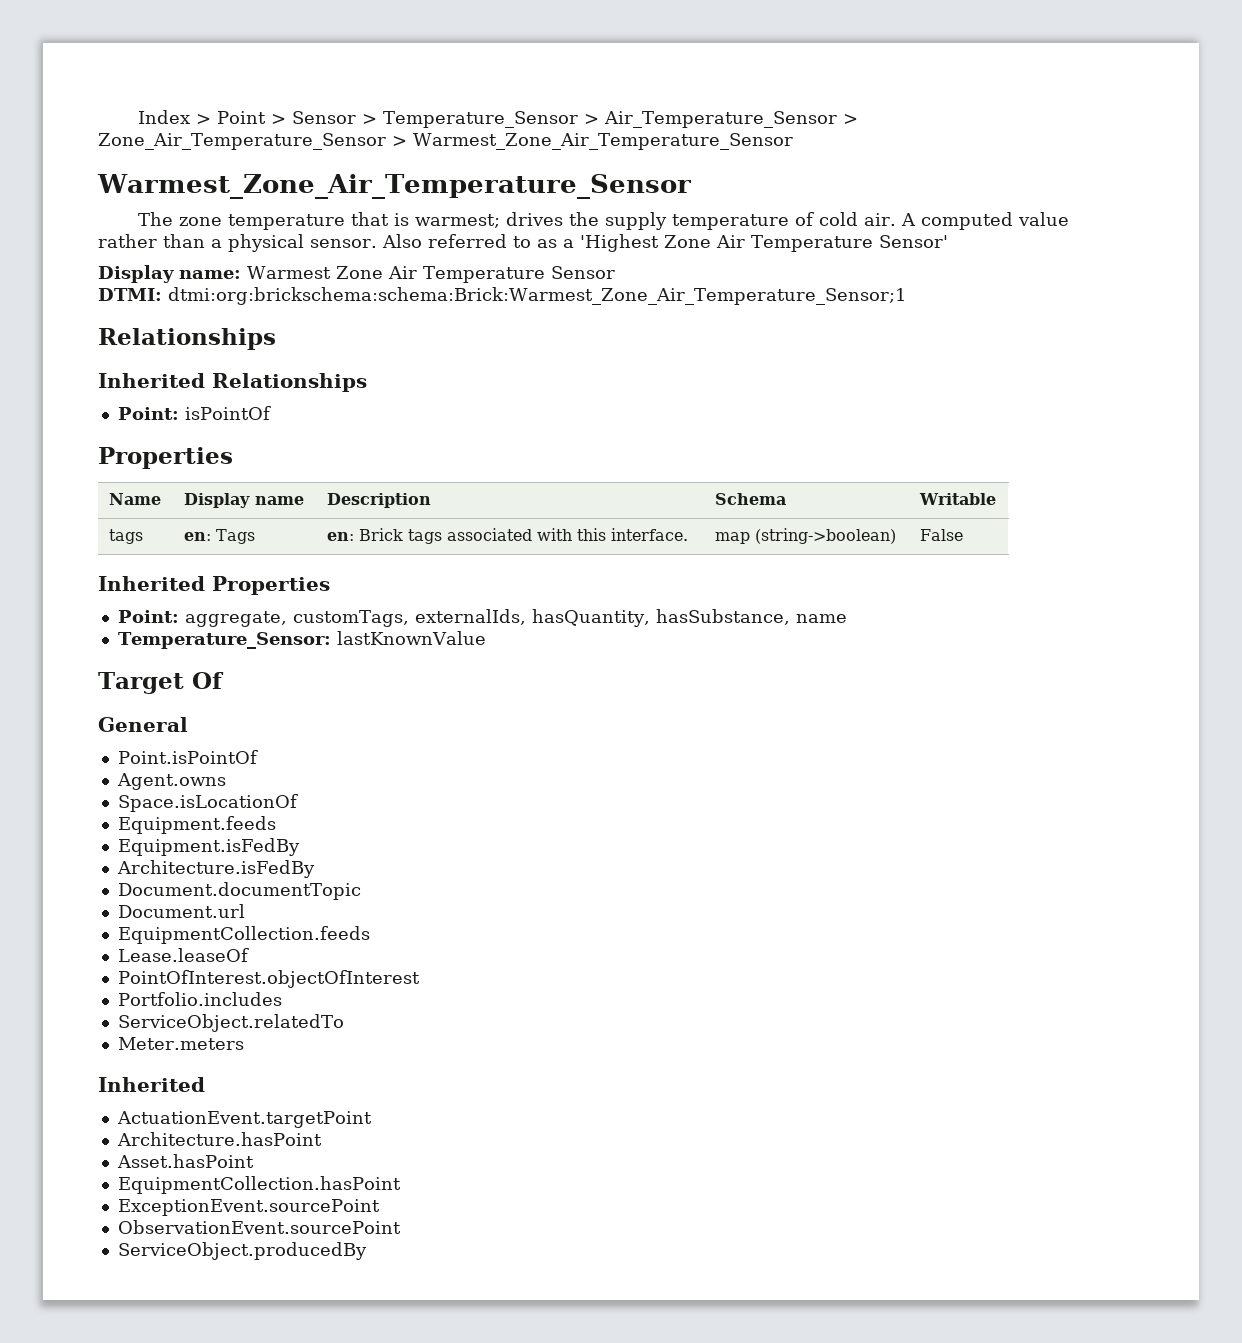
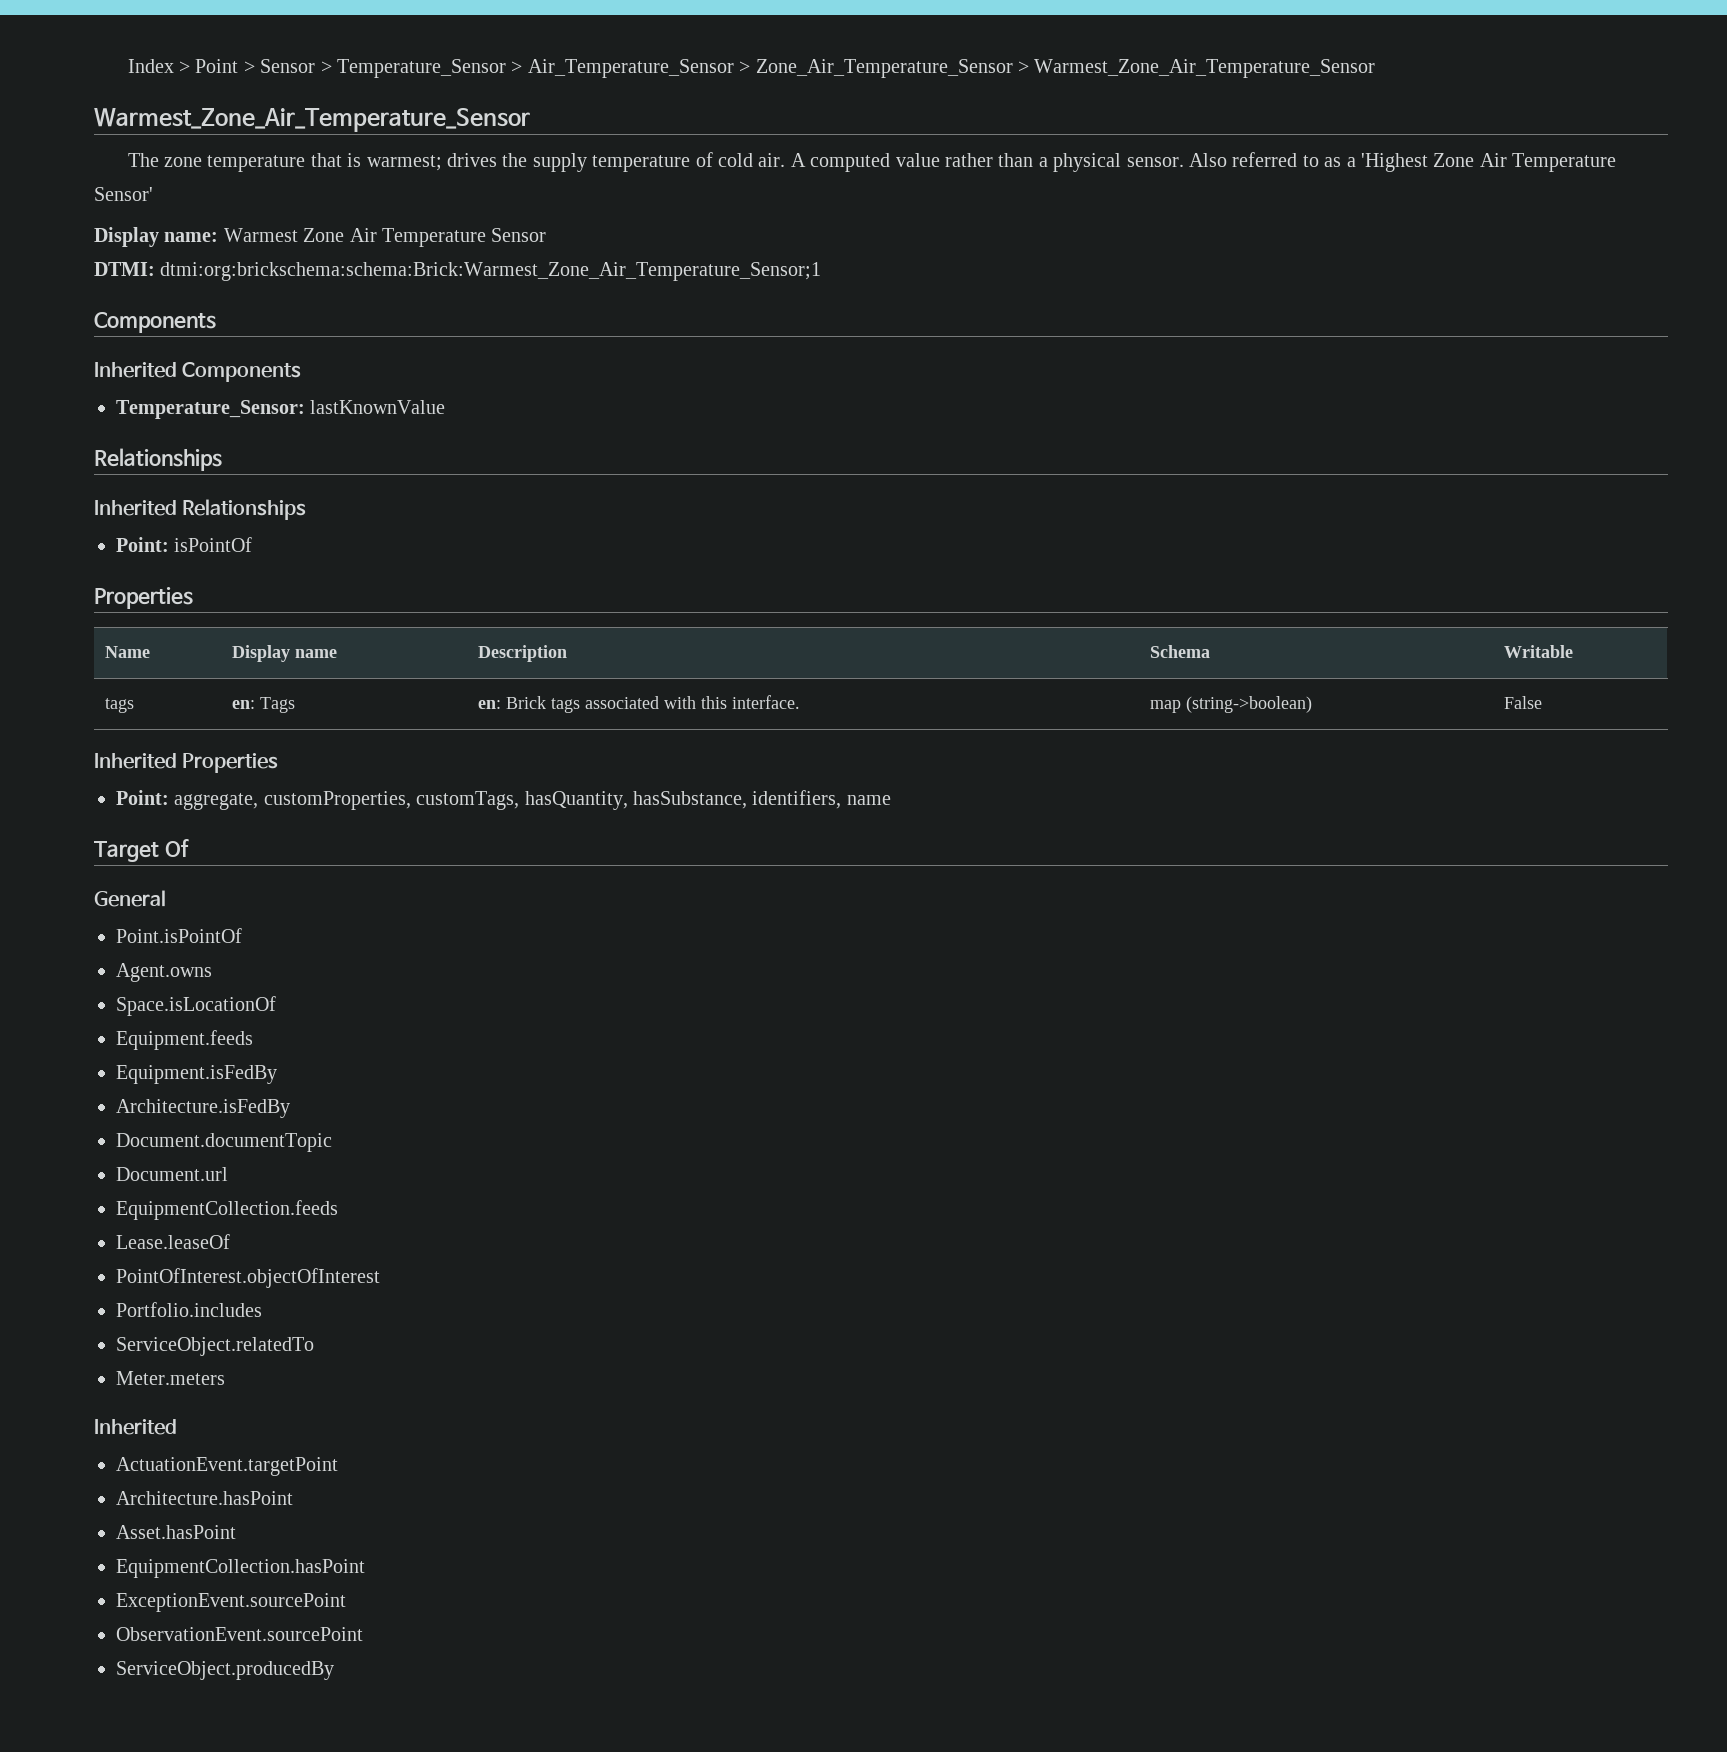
  DTMI: dtmi:org:brickschema:schema:Brick:Warmest_Zone_Air_Temperature_Sensor;1
+ Components
+ Inherited Components
+ Temperature_Sensor: lastKnownValue
- Point: aggregate, customTags, externalIds, hasQuantity, hasSubstance, name
- Temperature_Sensor: lastKnownValue
+ Point: aggregate, customProperties, customTags, hasQuantity, hasSubstance, identifiers, name

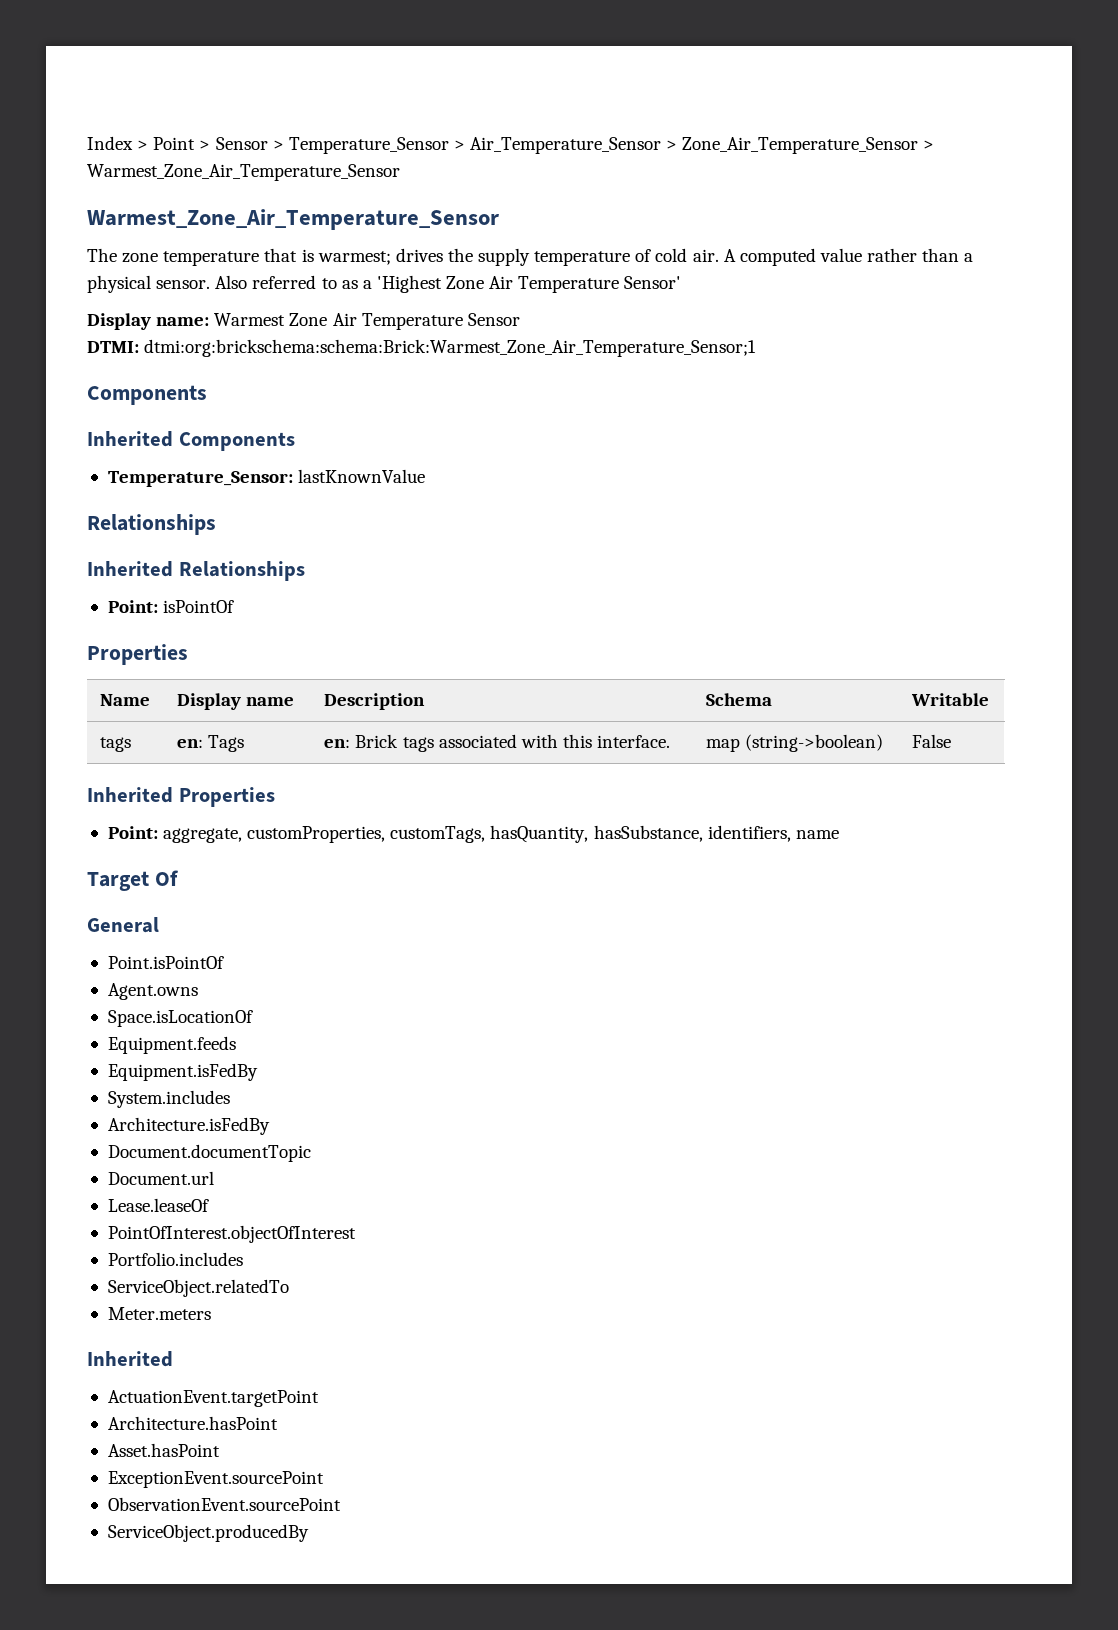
+ System.includes
- EquipmentCollection.feeds
- EquipmentCollection.hasPoint

